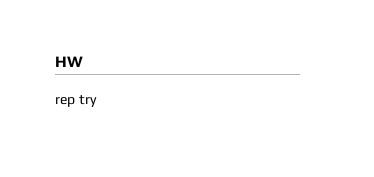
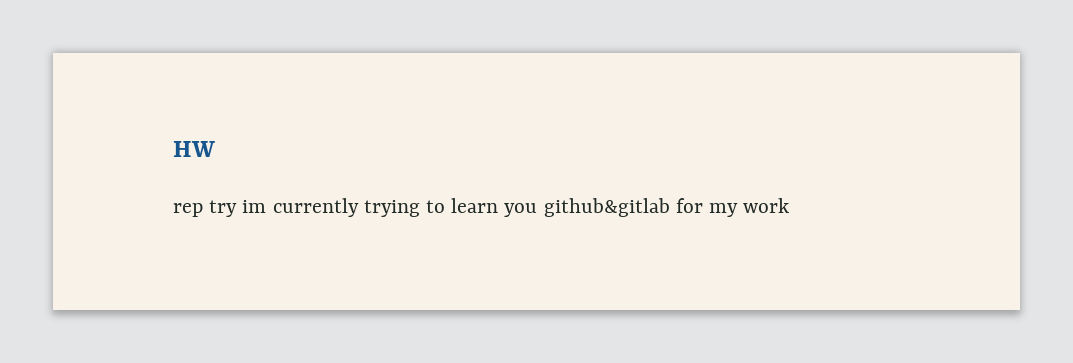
- rep try
+ rep try im currently trying to learn you github&gitlab for my work

